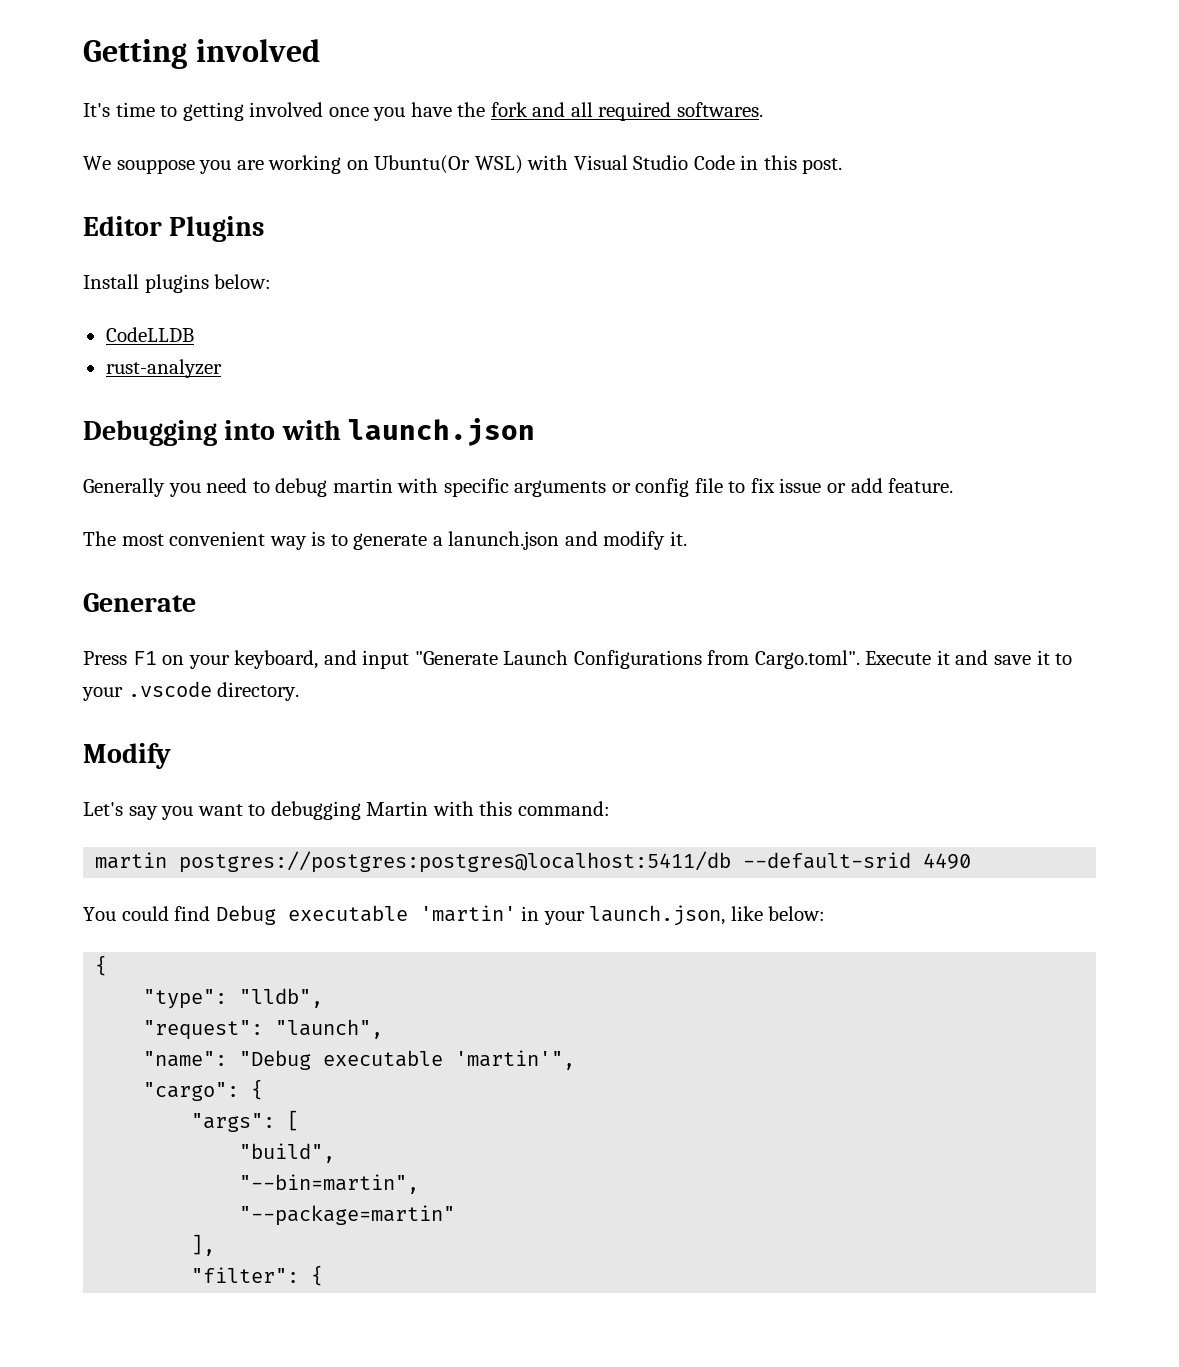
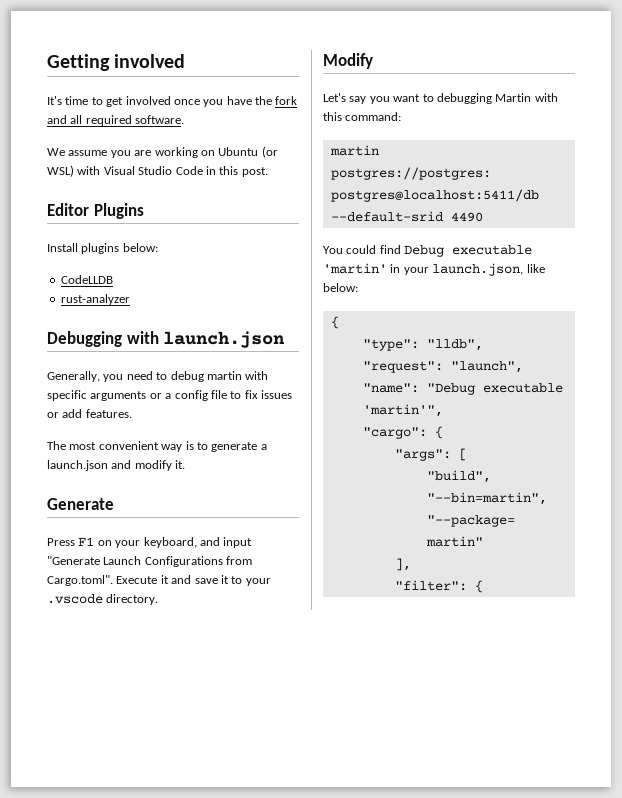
- It's time to getting involved once you have the fork and all required softwares.
+ It's time to get involved once you have the fork and all required software.
- We souppose you are working on Ubuntu(Or WSL) with Visual Studio Code in this post.
+ We assume you are working on Ubuntu (or WSL) with Visual Studio Code in this post.
- Debugging into with launch.json
+ Debugging with launch.json
- Generally you need to debug martin with specific arguments or config file to fix issue or add feature.
+ Generally, you need to debug martin with specific arguments or a config file to fix issues or add features.
- The most convenient way is to generate a lanunch.json and modify it.
+ The most convenient way is to generate a launch.json and modify it.

